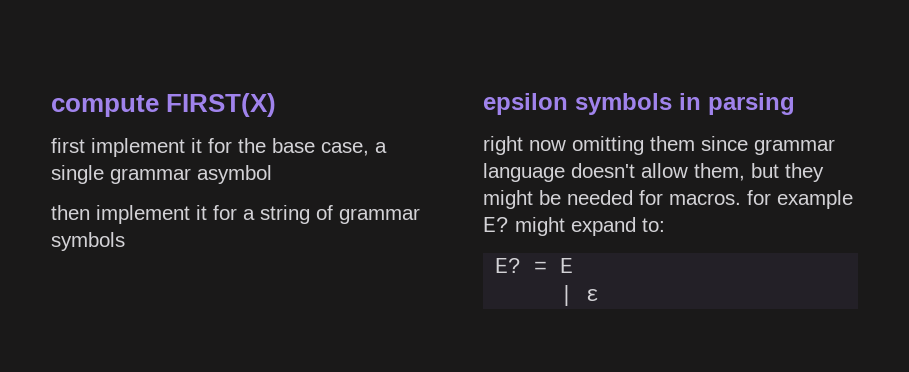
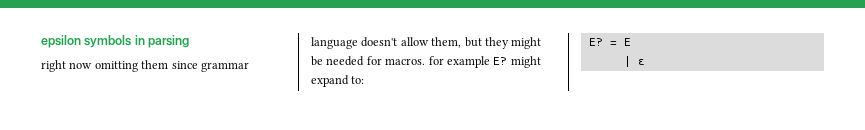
- compute FIRST(X)
- first implement it for the base case, a single grammar asymbol
- then implement it for a string of grammar symbols

